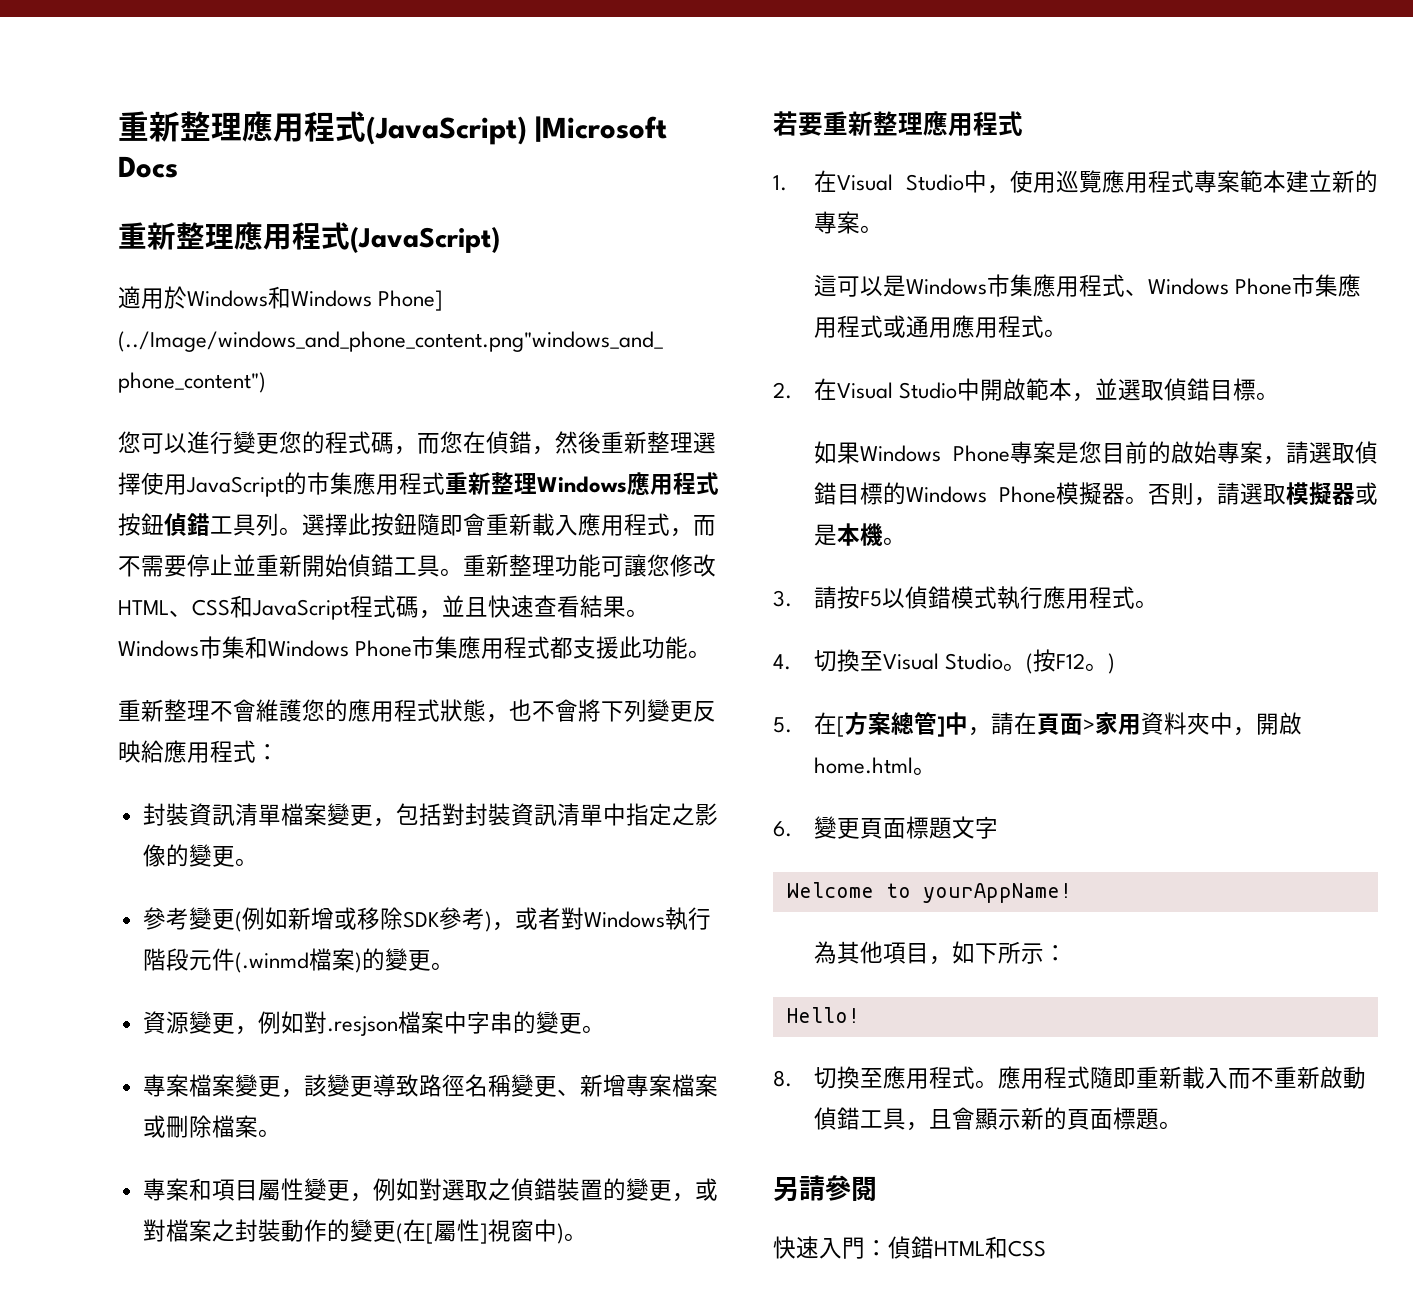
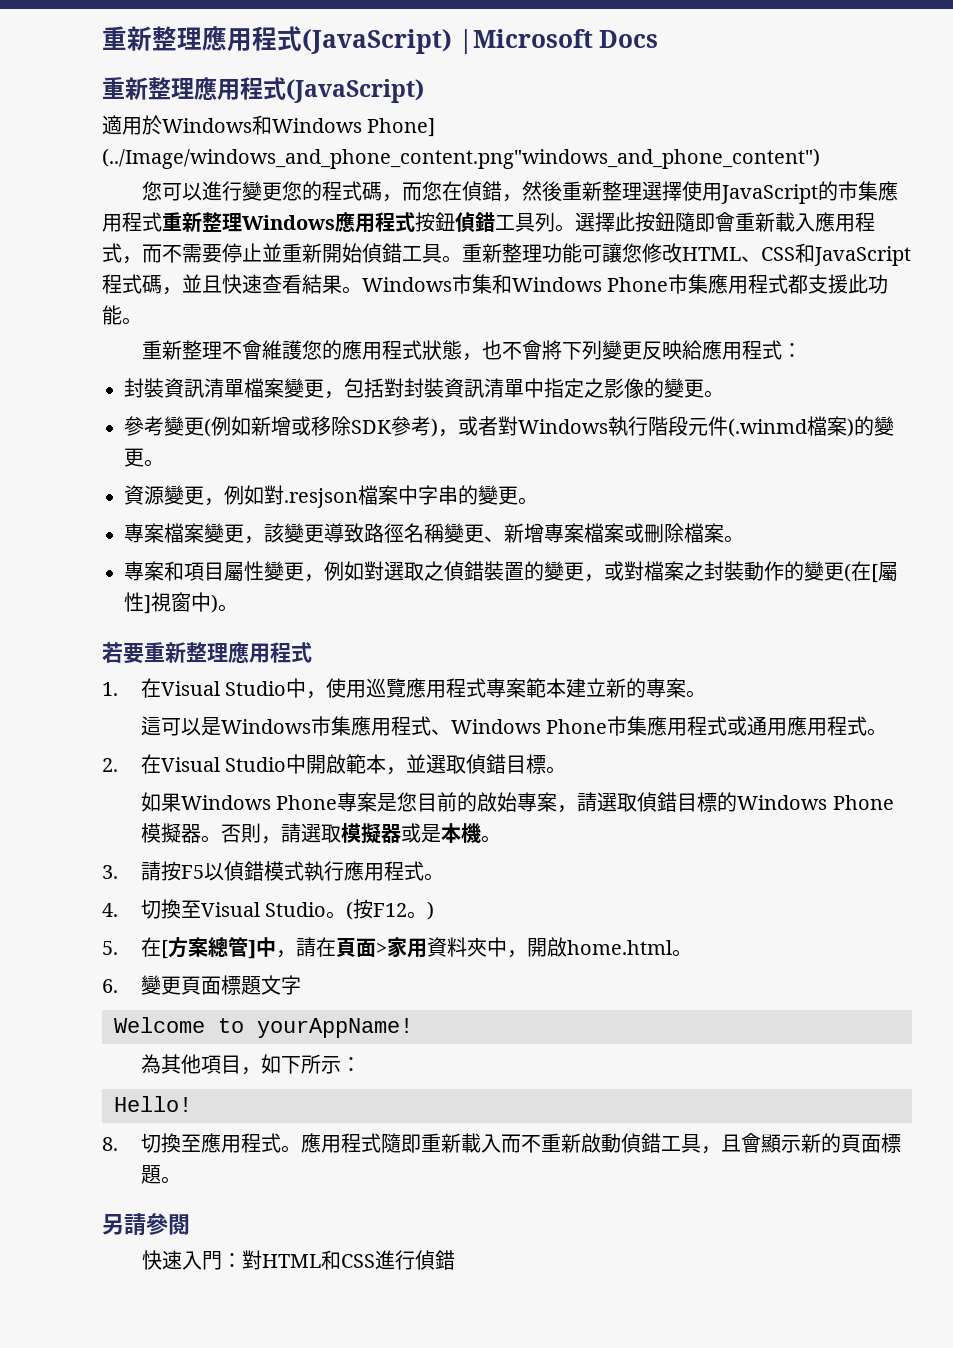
- 快速入門：偵錯HTML和CSS
+ 快速入門：對HTML和CSS進行偵錯

